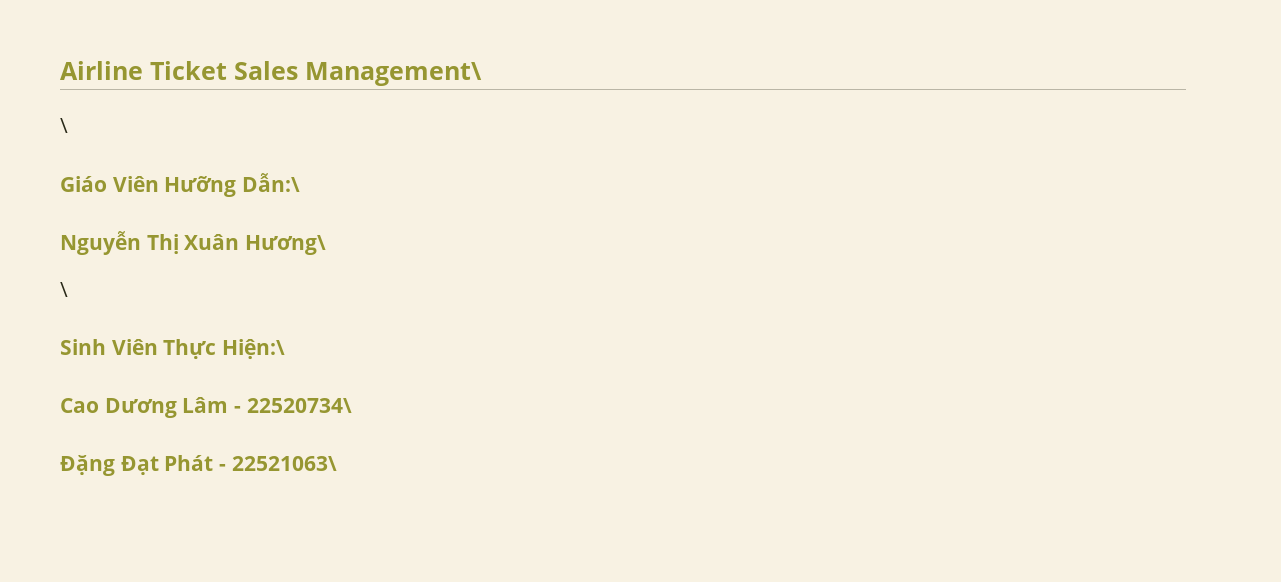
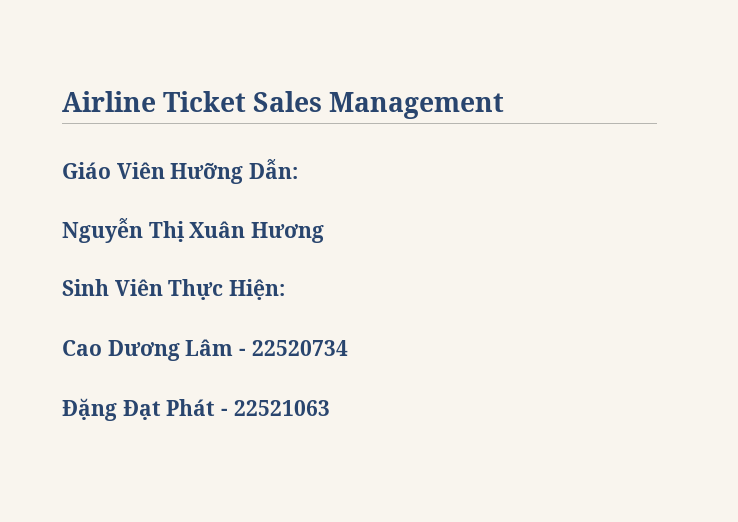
- Airline Ticket Sales Management\
- \
+ Airline Ticket Sales Management
- Giáo Viên Hưỡng Dẫn:\
+ Giáo Viên Hưỡng Dẫn:
- Nguyễn Thị Xuân Hương\
- \
+ Nguyễn Thị Xuân Hương
- Sinh Viên Thực Hiện:\
+ Sinh Viên Thực Hiện:
- Cao Dương Lâm - 22520734\
+ Cao Dương Lâm - 22520734
- Đặng Đạt Phát - 22521063\
+ Đặng Đạt Phát - 22521063

